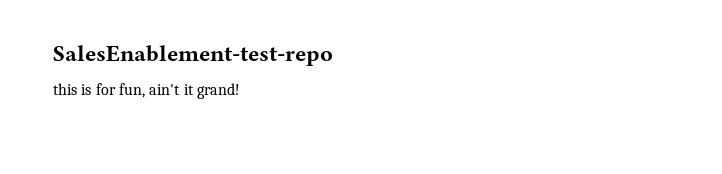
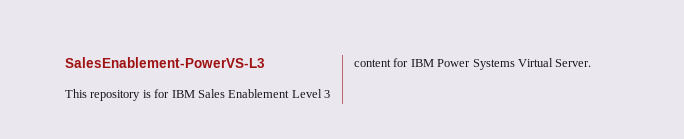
- SalesEnablement-test-repo
- this is for fun, ain't it grand!
+ SalesEnablement-PowerVS-L3
+ This repository is for IBM Sales Enablement Level 3 content for IBM Power Systems Virtual Server.

